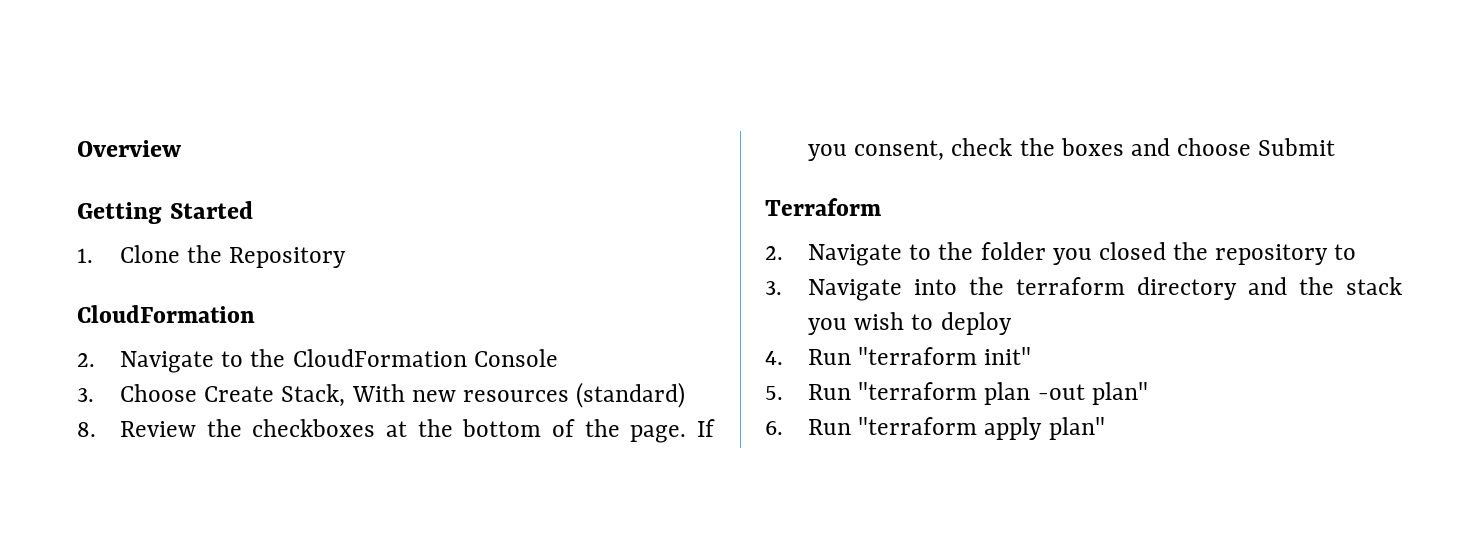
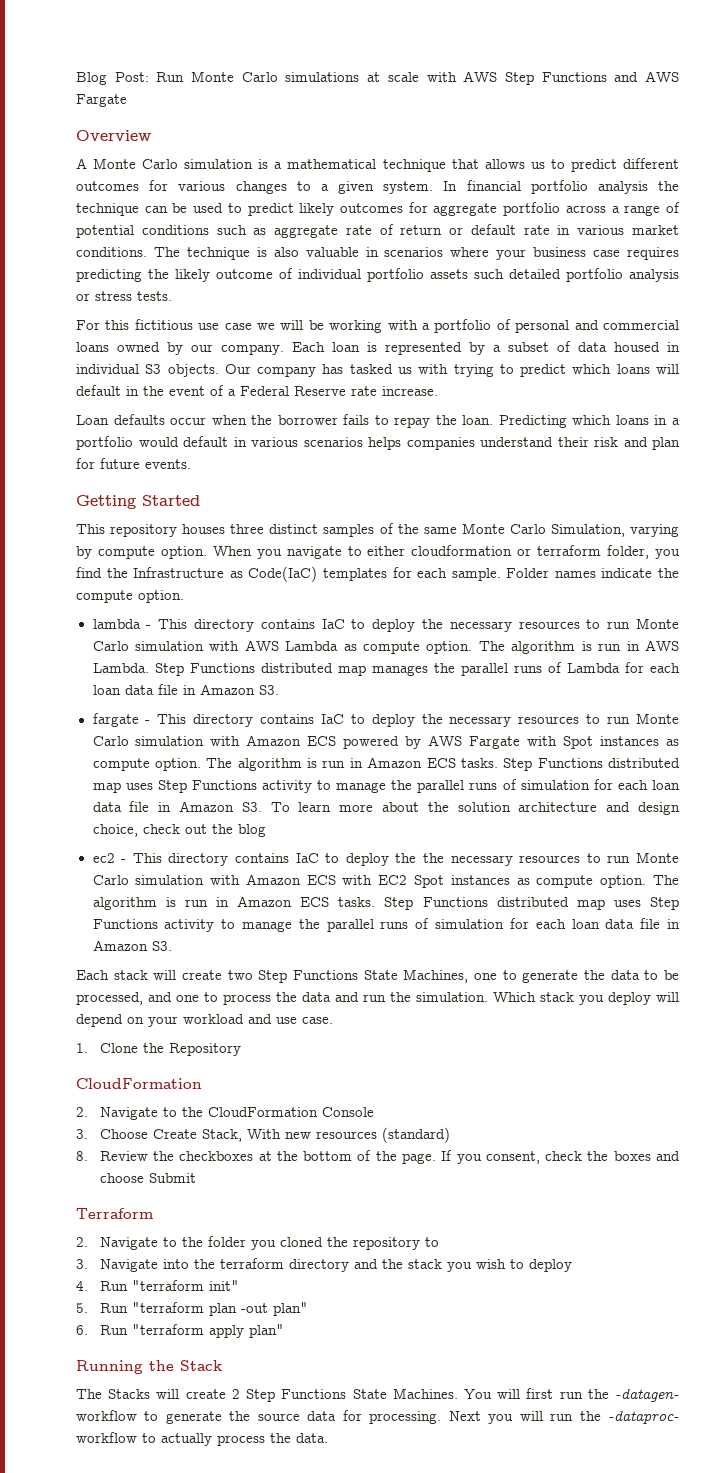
+ Blog Post: Run Monte Carlo simulations at scale with AWS Step Functions and AWS Fargate
  Overview
+ A Monte Carlo simulation is a mathematical technique that allows us to predict different outcomes for various changes to a given system. In financial portfolio analysis the technique can be used to predict likely outcomes for aggregate portfolio across a range of potential conditions such as aggregate rate of return or default rate in various market conditions. The technique is also valuable in scenarios where your business case requires predicting the likely outcome of individual portfolio assets such detailed portfolio analysis or stress tests.
+ For this fictitious use case we will be working with a portfolio of personal and commercial loans owned by our company. Each loan is represented by a subset of data housed in individual S3 objects. Our company has tasked us with trying to predict which loans will default in the event of a Federal Reserve rate increase.
+ Loan defaults occur when the borrower fails to repay the loan. Predicting which loans in a portfolio would default in various scenarios helps companies understand their risk and plan for future events.
  Getting Started
+ This repository houses three distinct samples of the same Monte Carlo Simulation, varying by compute option. When you navigate to either cloudformation or terraform folder, you find the Infrastructure as Code(IaC) templates for each sample. Folder names indicate the compute option.
+ lambda - This directory contains IaC to deploy the necessary resources to run Monte Carlo simulation with AWS Lambda as compute option. The algorithm is run in AWS Lambda. Step Functions distributed map manages the parallel runs of Lambda for each loan data file in Amazon S3.
+ fargate - This directory contains IaC to deploy the necessary resources to run Monte Carlo simulation with Amazon ECS powered by AWS Fargate with Spot instances as compute option. The algorithm is run in Amazon ECS tasks. Step Functions distributed map uses Step Functions activity to manage the parallel runs of simulation for each loan data file in Amazon S3. To learn more about the solution architecture and design choice, check out the blog
+ ec2 - This directory contains IaC to deploy the the necessary resources to run Monte Carlo simulation with Amazon ECS with EC2 Spot instances as compute option. The algorithm is run in Amazon ECS tasks. Step Functions distributed map uses Step Functions activity to manage the parallel runs of simulation for each loan data file in Amazon S3.
+ Each stack will create two Step Functions State Machines, one to generate the data to be processed, and one to process the data and run the simulation. Which stack you deploy will depend on your workload and use case.
- 2. Navigate to the folder you closed the repository to
+ 2. Navigate to the folder you cloned the repository to
+ Running the Stack
+ The Stacks will create 2 Step Functions State Machines. You will first run the -datagen- workflow to generate the source data for processing. Next you will run the -dataproc- workflow to actually process the data.

